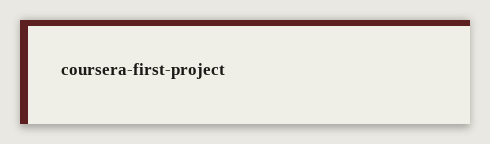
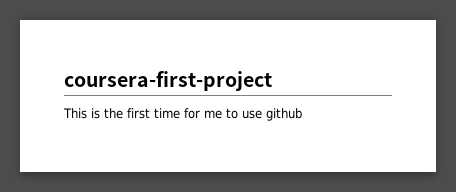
+ This is the first time for me to use github

